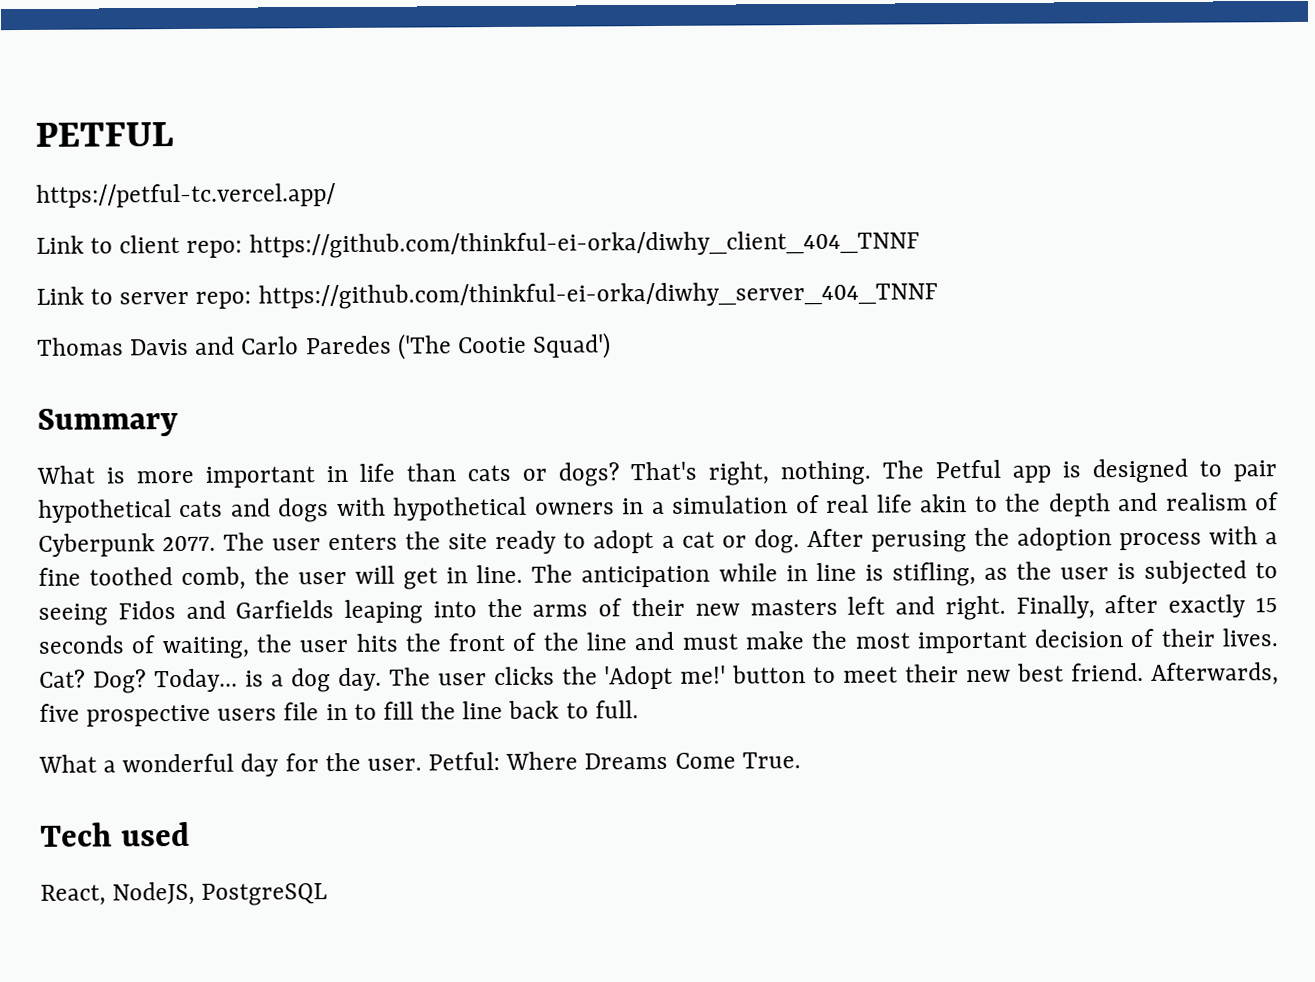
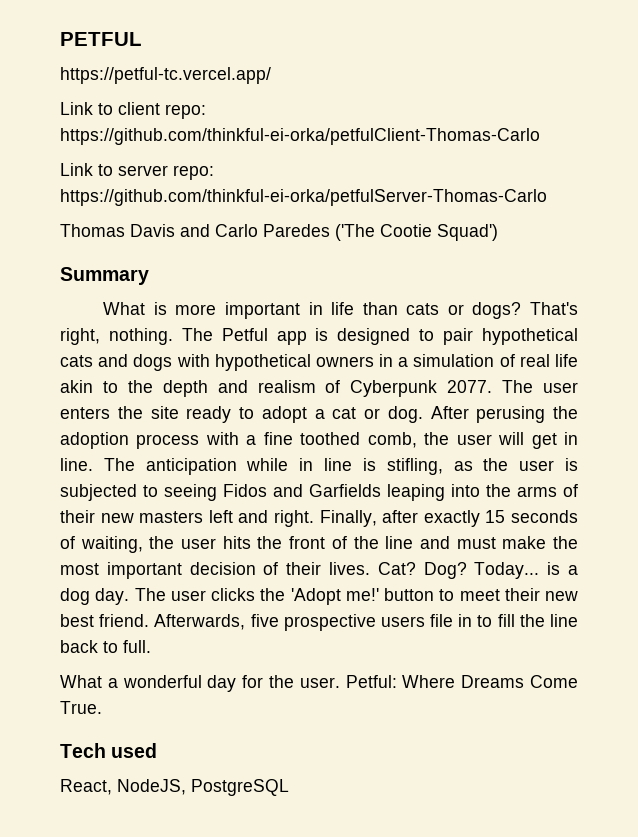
- Link to client repo: https://github.com/thinkful-ei-orka/diwhy_client_404_TNNF
+ Link to client repo: https://github.com/thinkful-ei-orka/petfulClient-Thomas-Carlo
- Link to server repo: https://github.com/thinkful-ei-orka/diwhy_server_404_TNNF
+ Link to server repo: https://github.com/thinkful-ei-orka/petfulServer-Thomas-Carlo

